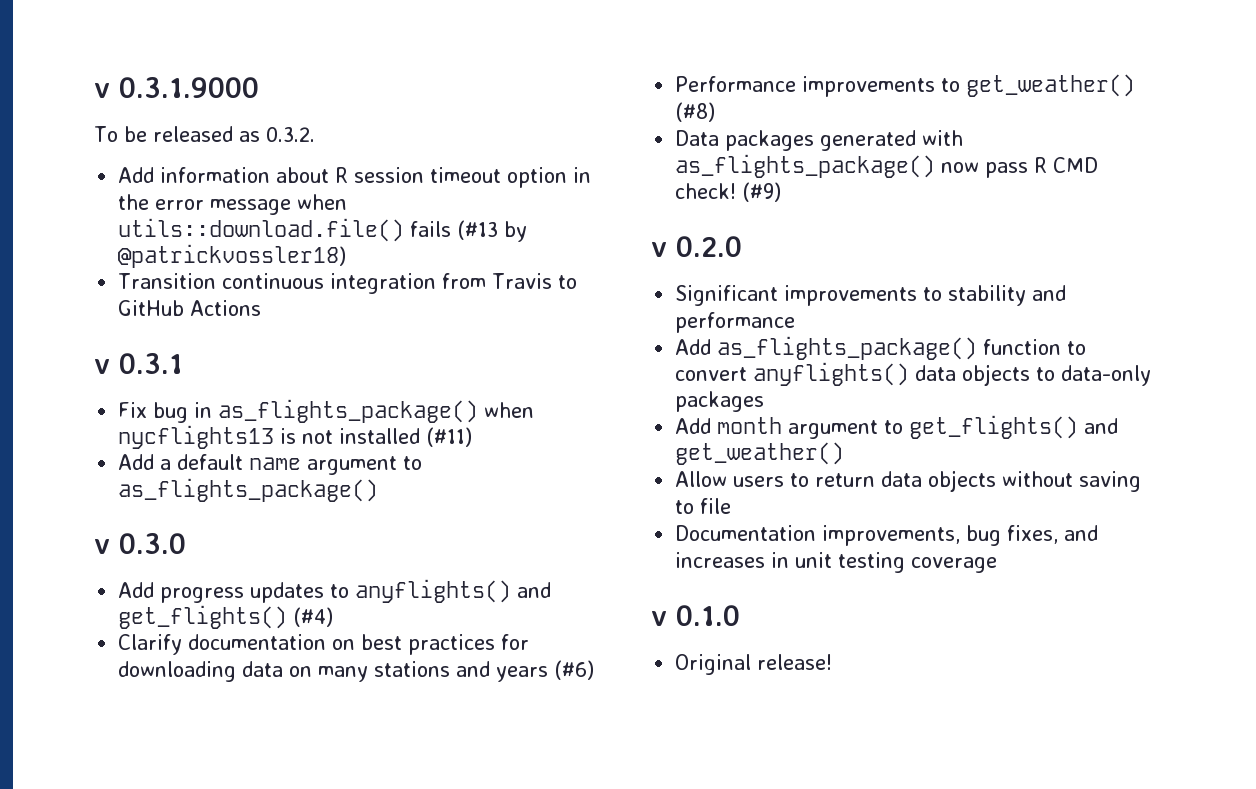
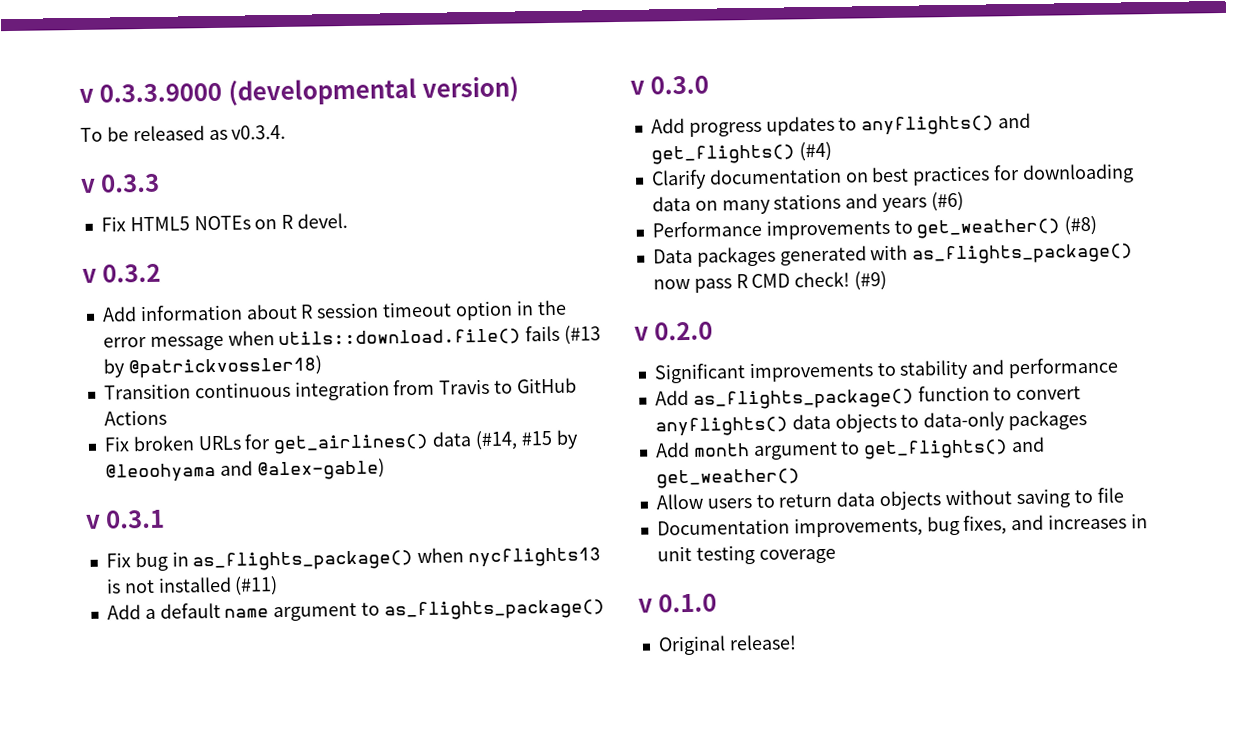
- v 0.3.1.9000
+ v 0.3.3.9000 (developmental version)
- To be released as 0.3.2.
+ To be released as v0.3.4.
+ v 0.3.3
+ Fix HTML5 NOTEs on R devel.
+ v 0.3.2
+ Fix broken URLs for get_airlines() data (#14, #15 by @leoohyama and @alex-gable)

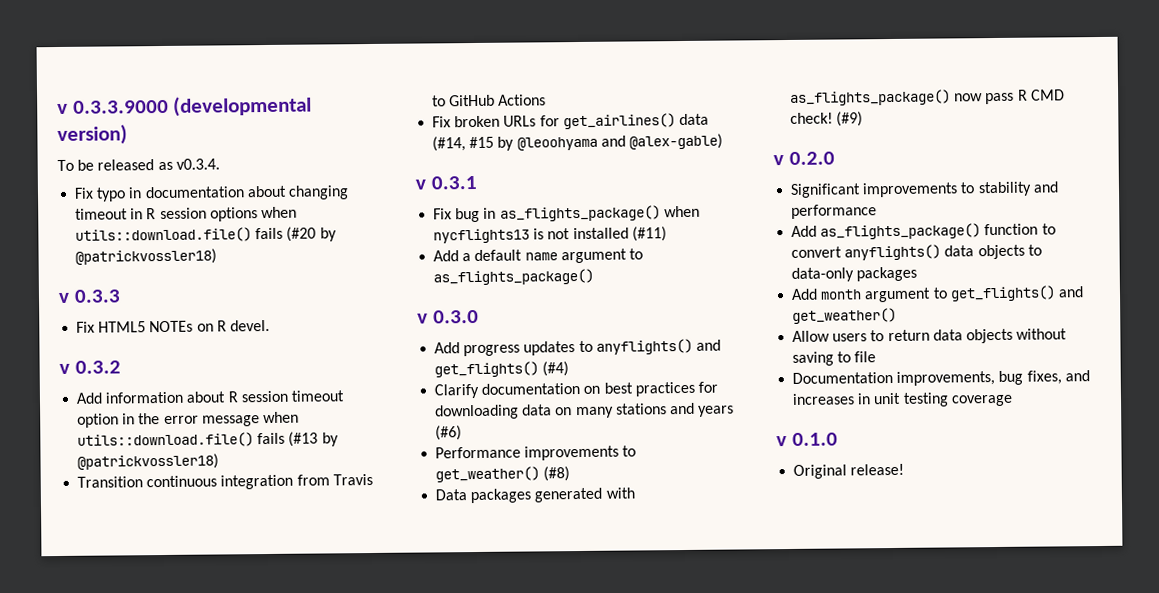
+ Fix typo in documentation about changing timeout in R session options when utils::download.file() fails (#20 by @patrickvossler18)

